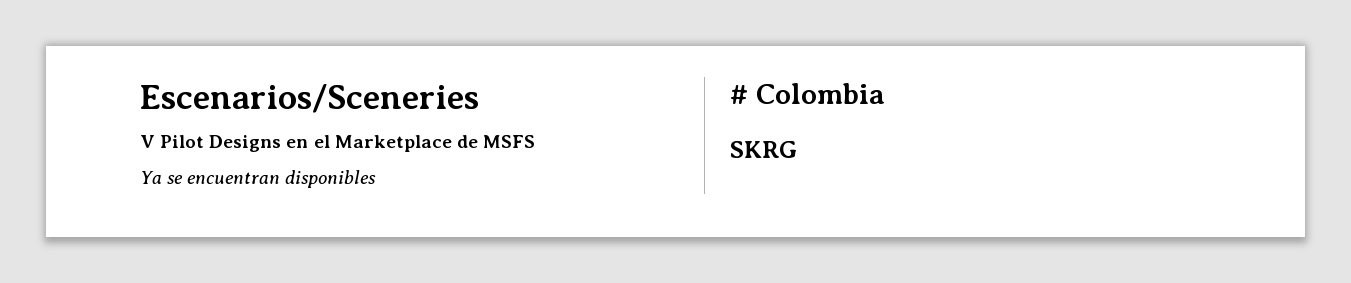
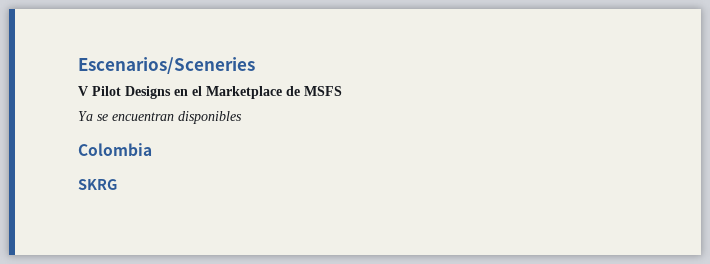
- # Colombia
+ Colombia

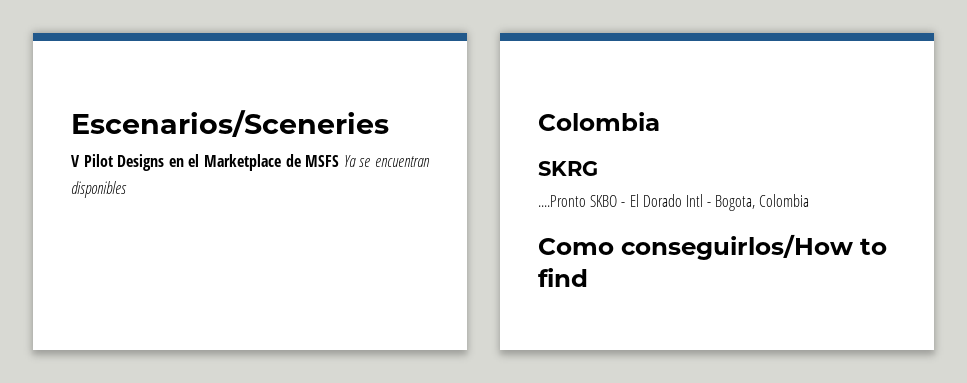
- V Pilot Designs en el Marketplace de MSFS
- Ya se encuentran disponibles
+ V Pilot Designs en el Marketplace de MSFS Ya se encuentran disponibles
+ ....Pronto SKBO - El Dorado Intl - Bogota, Colombia
+ Como conseguirlos/How to find

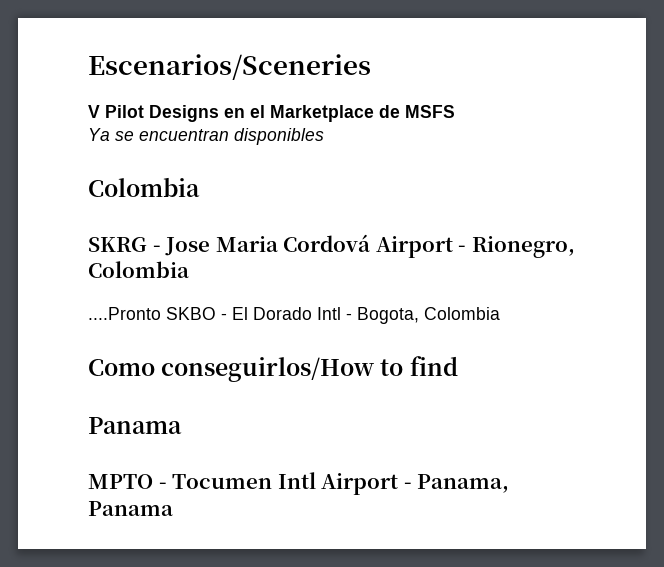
- V Pilot Designs en el Marketplace de MSFS Ya se encuentran disponibles
+ V Pilot Designs en el Marketplace de MSFS
+ Ya se encuentran disponibles
- SKRG
+ SKRG - Jose Maria Cordová Airport - Rionegro, Colombia
  Como conseguirlos/How to find
+ Panama
+ MPTO - Tocumen Intl Airport - Panama, Panama

